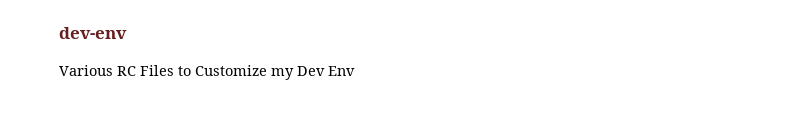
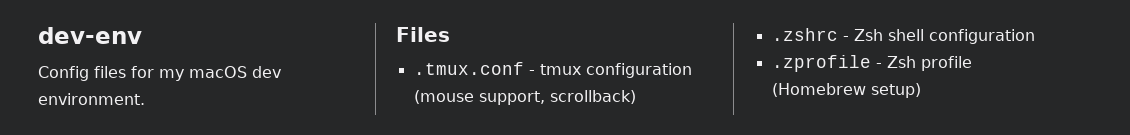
- Various RC Files to Customize my Dev Env
+ Config files for my macOS dev environment.
+ Files
+ .tmux.conf - tmux configuration (mouse support, scrollback)
+ .zshrc - Zsh shell configuration
+ .zprofile - Zsh profile (Homebrew setup)

